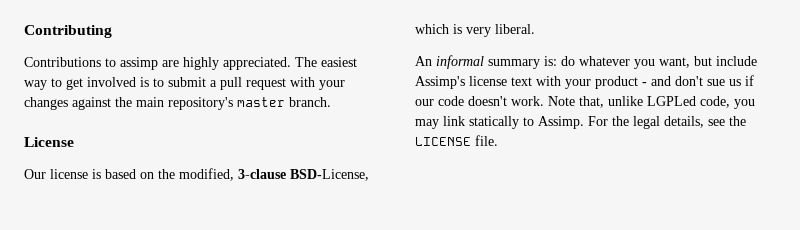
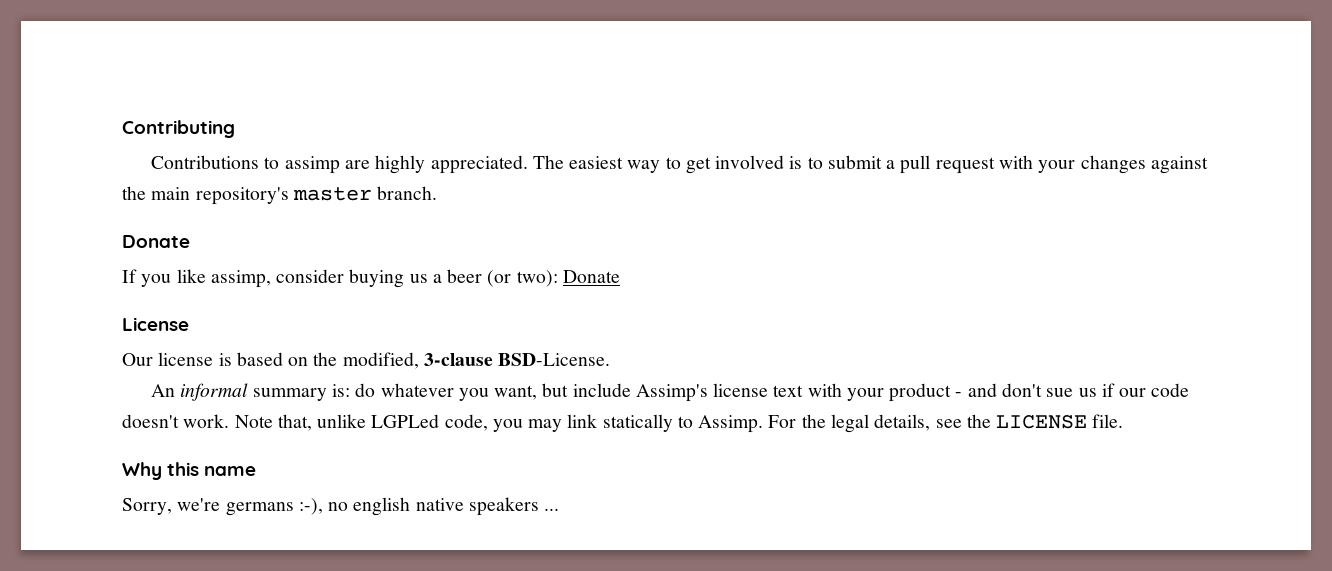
  The easiest way to get involved is to submit a pull request with your changes against the main repository's master branch.
+ Donate
+ If you like assimp, consider buying us a beer (or two): Donate
- Our license is based on the modified, 3-clause BSD-License, which is very liberal.
+ Our license is based on the modified, 3-clause BSD-License.
+ Why this name
+ Sorry, we're germans :-), no english native speakers ...

